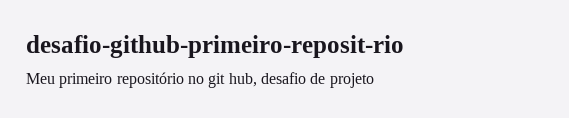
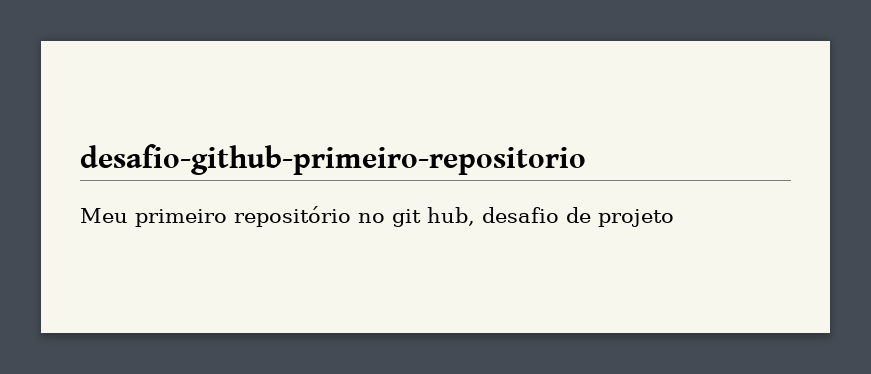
- desafio-github-primeiro-reposit-rio
+ desafio-github-primeiro-repositorio

